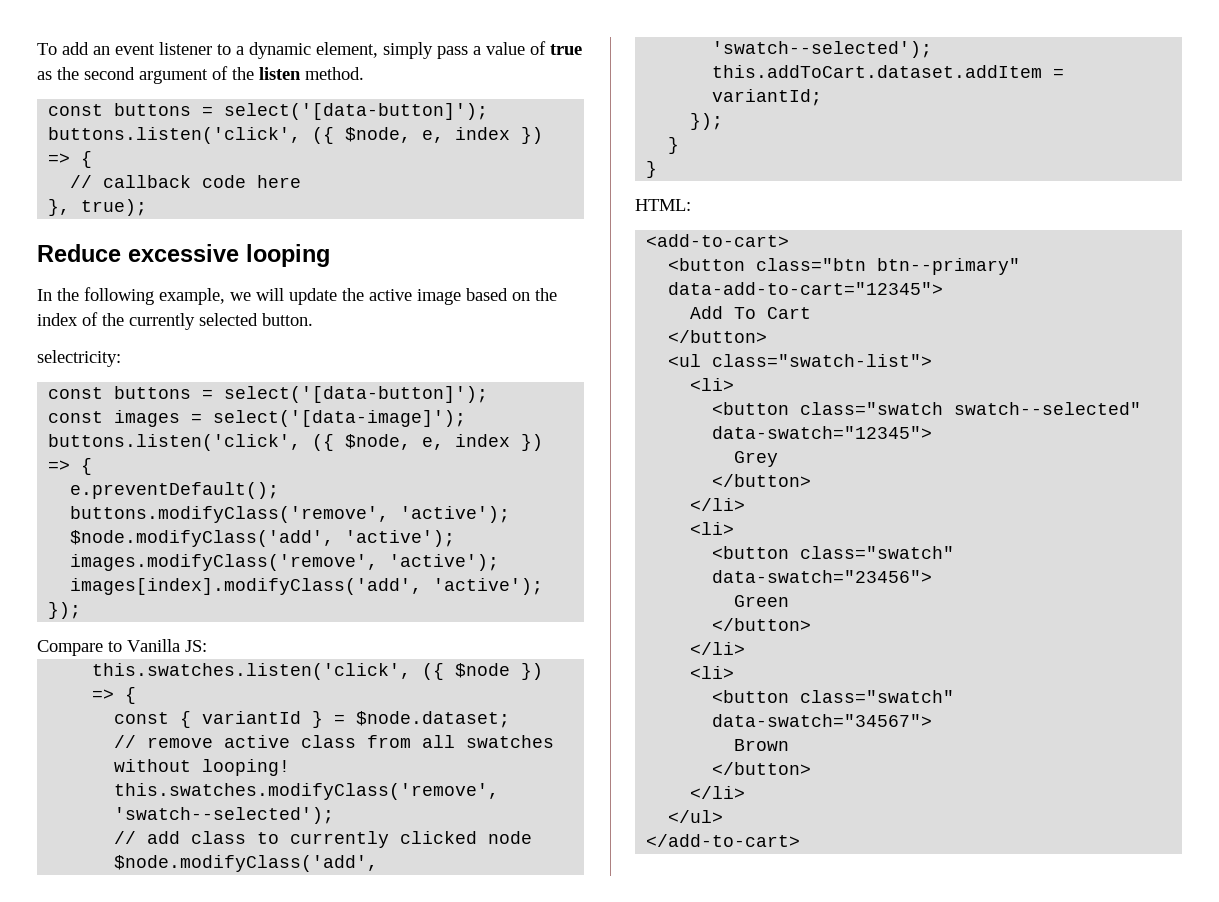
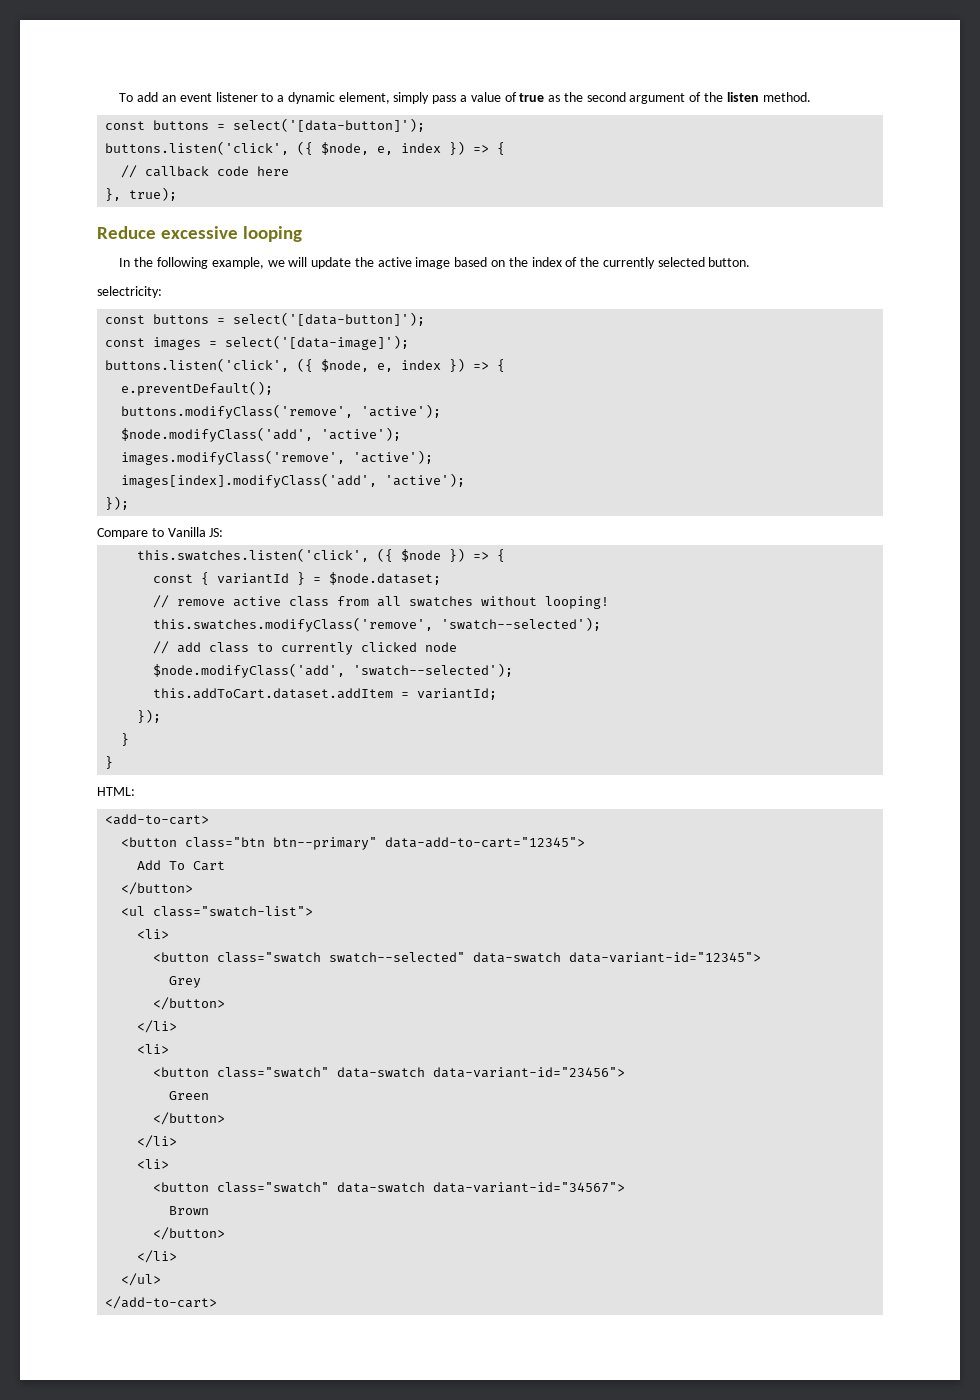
- <button class="swatch swatch--selected" data-swatch="12345">
+ <button class="swatch swatch--selected" data-swatch data-variant-id="12345">
- <button class="swatch" data-swatch="23456">
+ <button class="swatch" data-swatch data-variant-id="23456">
- <button class="swatch" data-swatch="34567">
+ <button class="swatch" data-swatch data-variant-id="34567">

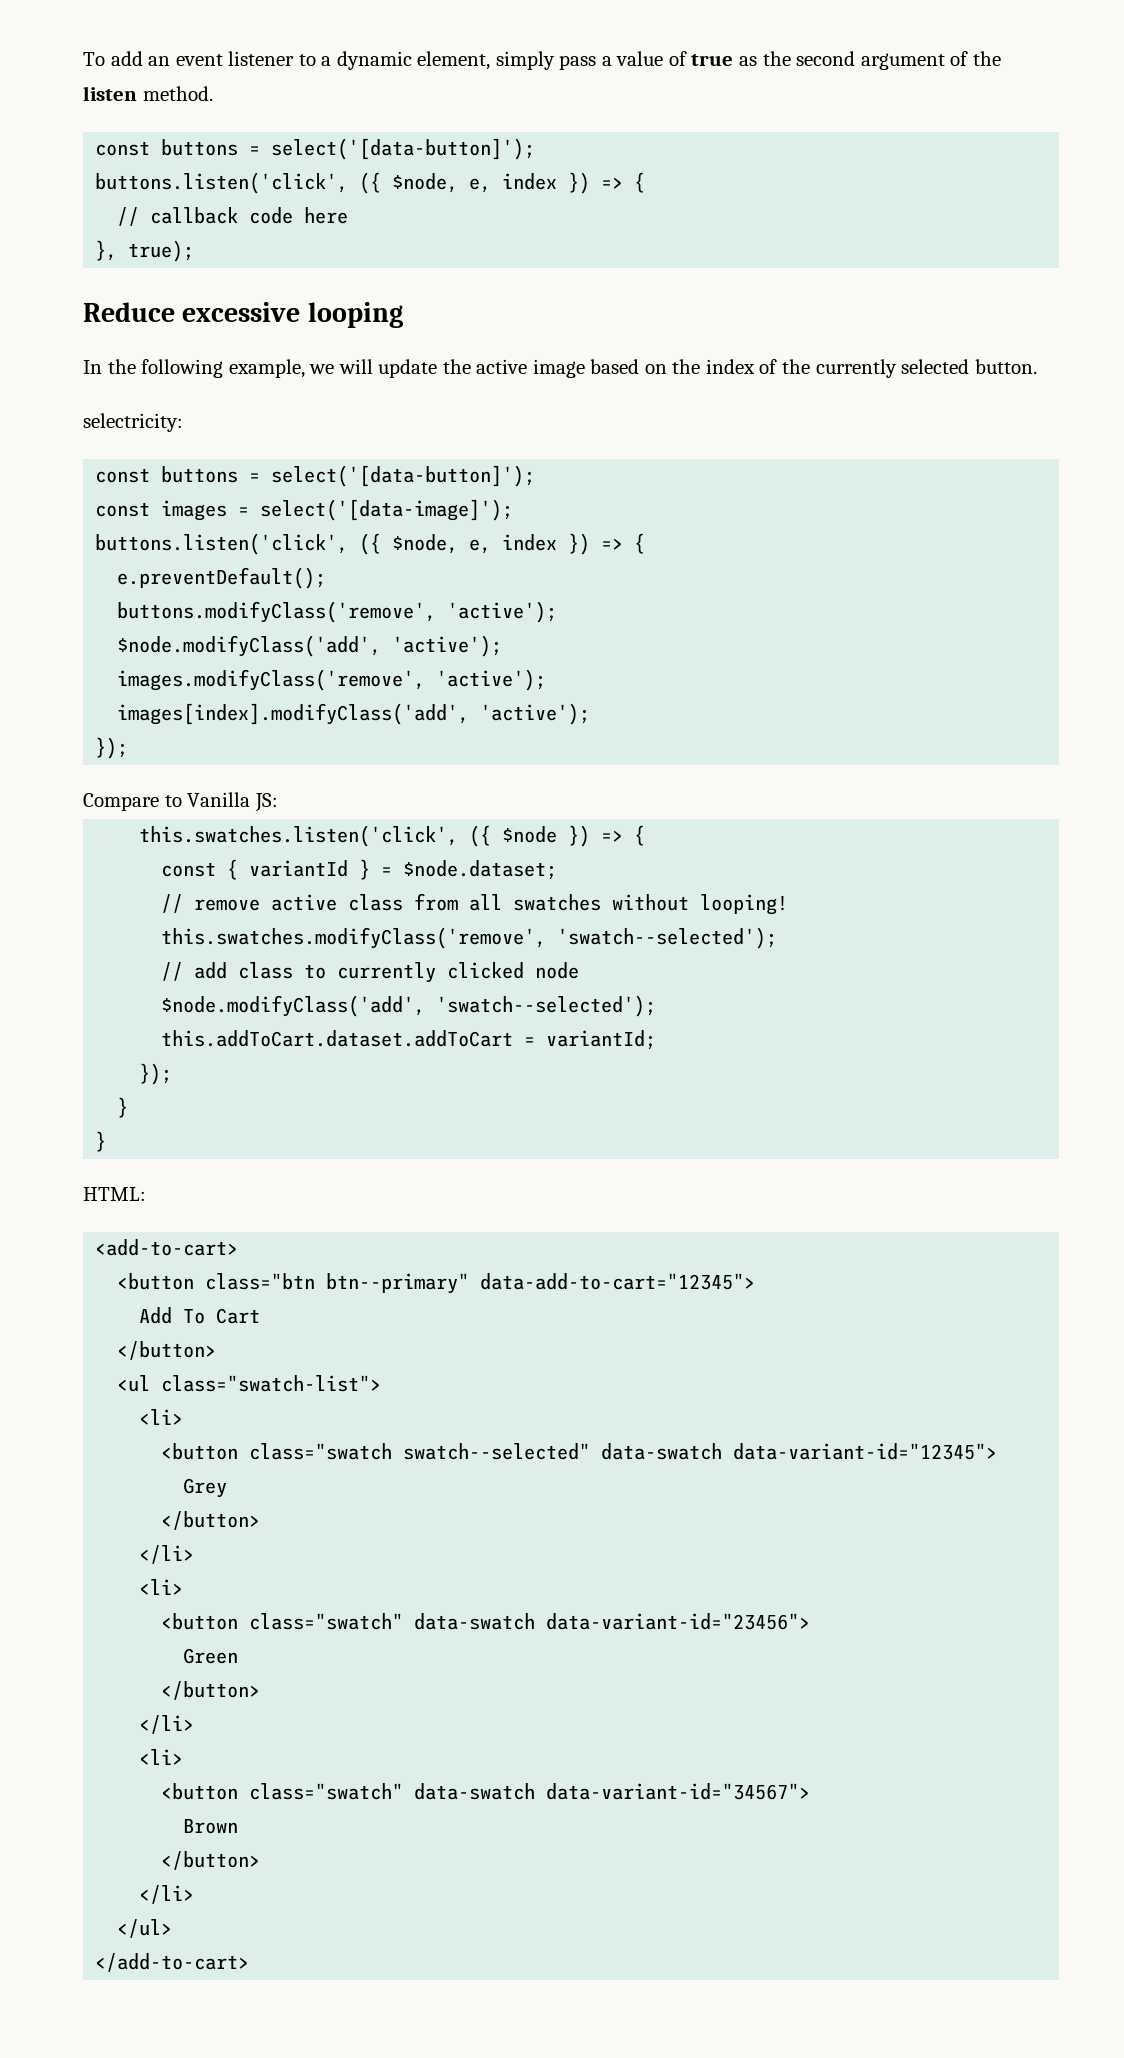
- this.addToCart.dataset.addItem = variantId;
+ this.addToCart.dataset.addToCart = variantId;

